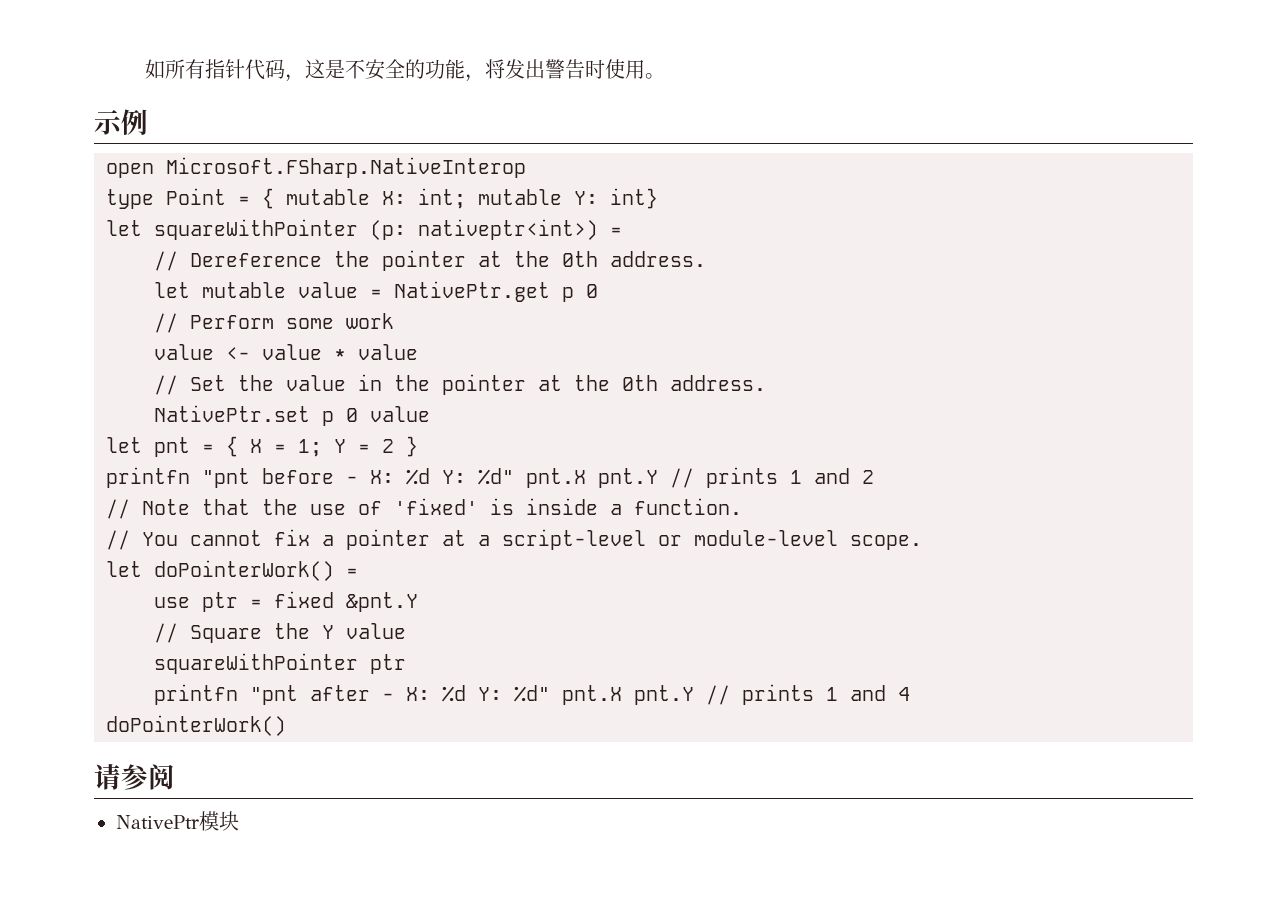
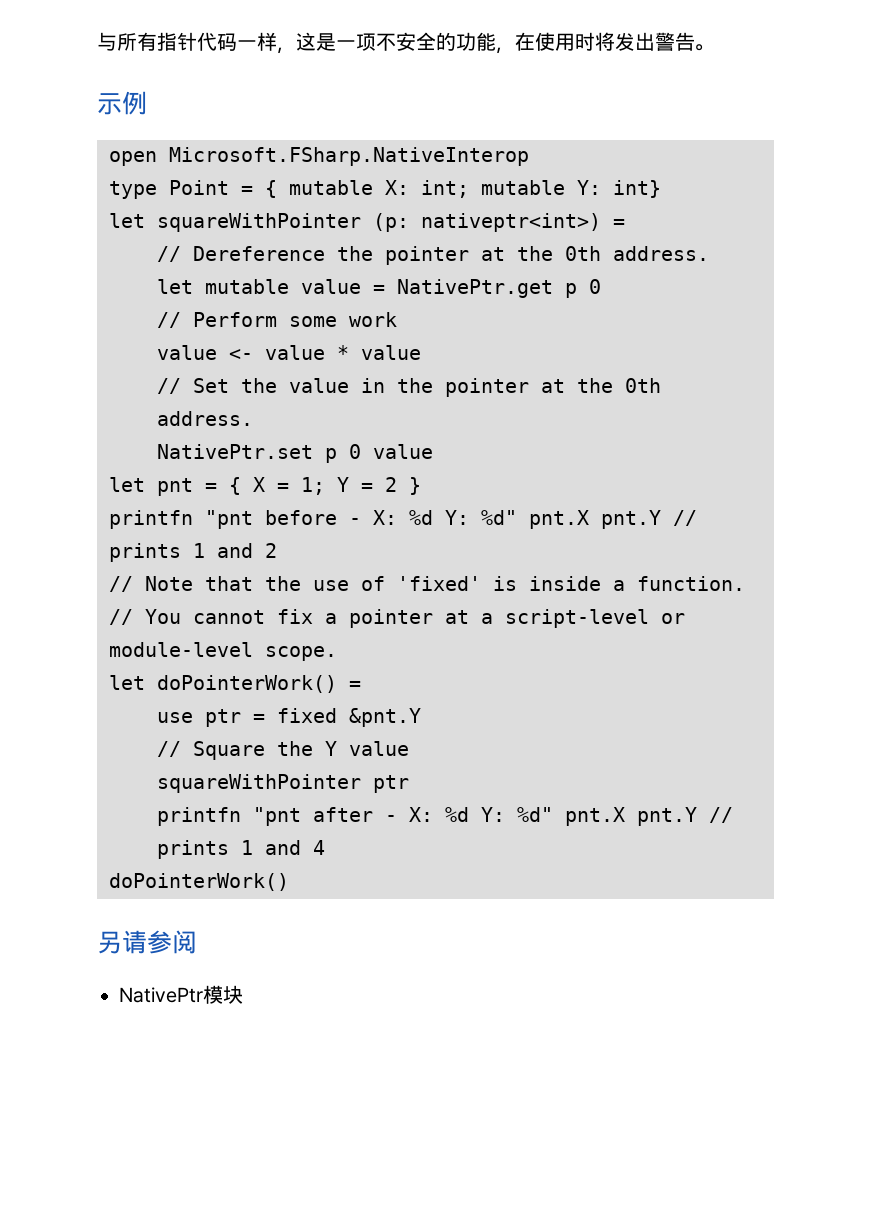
- 如所有指针代码，这是不安全的功能，将发出警告时使用。
+ 与所有指针代码一样，这是一项不安全的功能，在使用时将发出警告。
- 请参阅
+ 另请参阅

